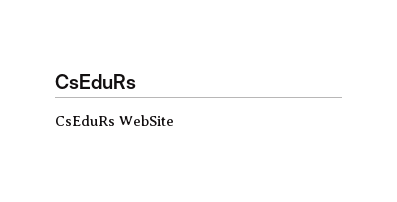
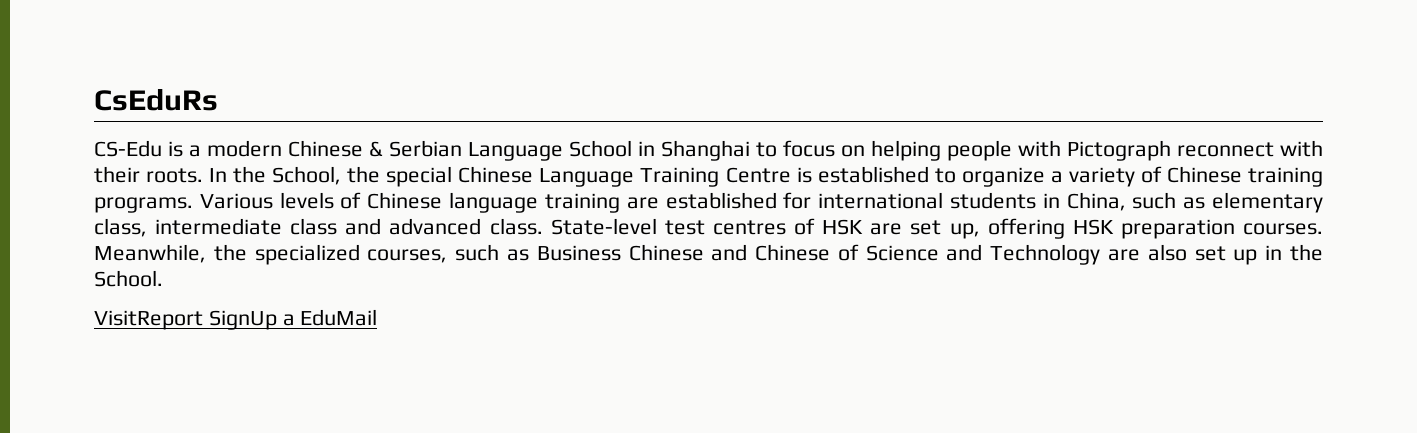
- CsEduRs WebSite
+ CS-Edu is a modern Chinese & Serbian Language School in Shanghai to focus on helping people with Pictograph reconnect with their roots. In the School, the special Chinese Language Training Centre is established to organize a variety of Chinese training programs. Various levels of Chinese language training are established for international students in China, such as elementary class, intermediate class and advanced class. State-level test centres of HSK are set up, offering HSK preparation courses. Meanwhile, the specialized courses, such as Business Chinese and Chinese of Science and Technology are also set up in the School.
+ VisitReport SignUp a EduMail

